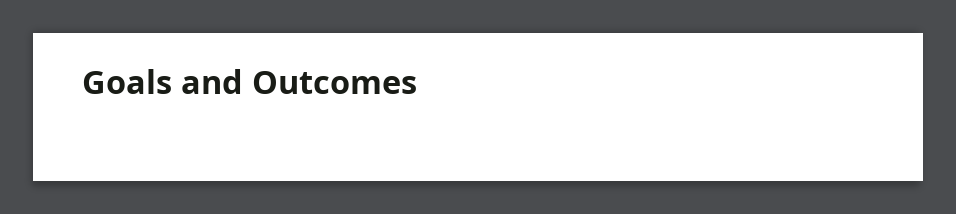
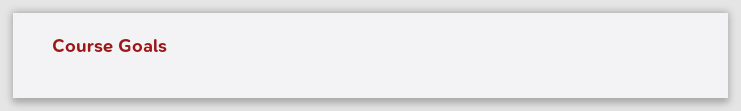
- Goals and Outcomes
+ Course Goals

